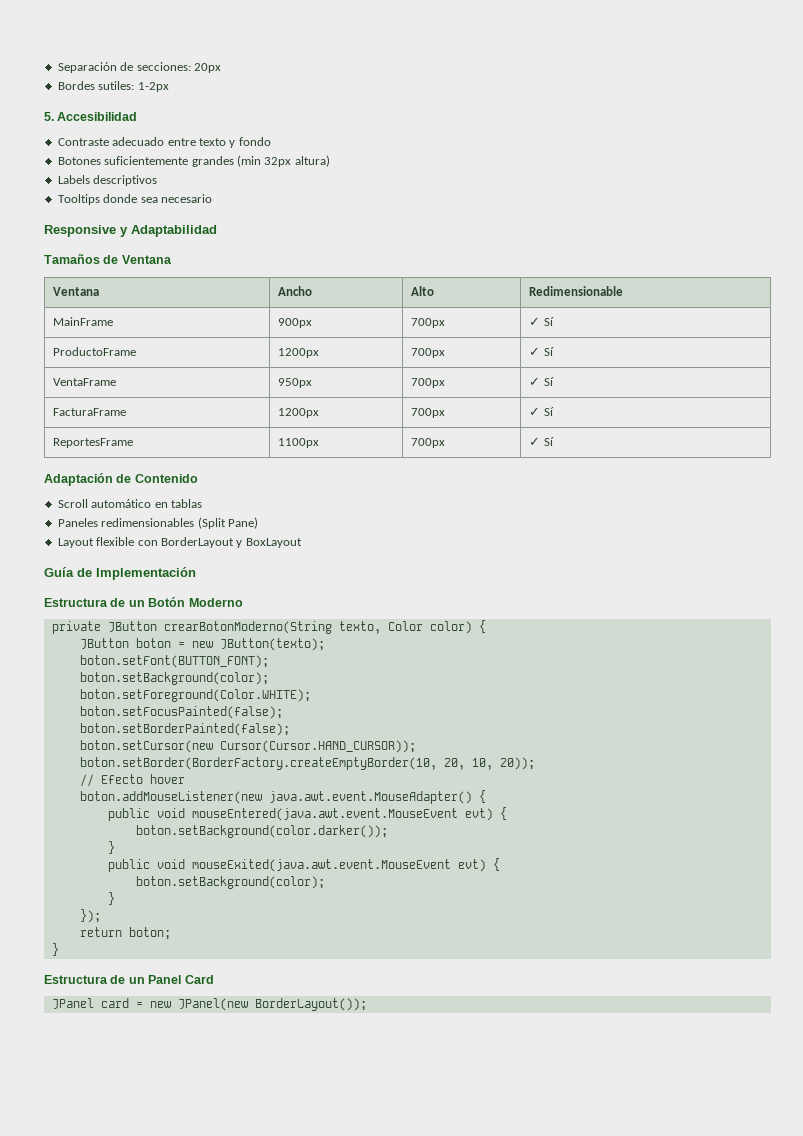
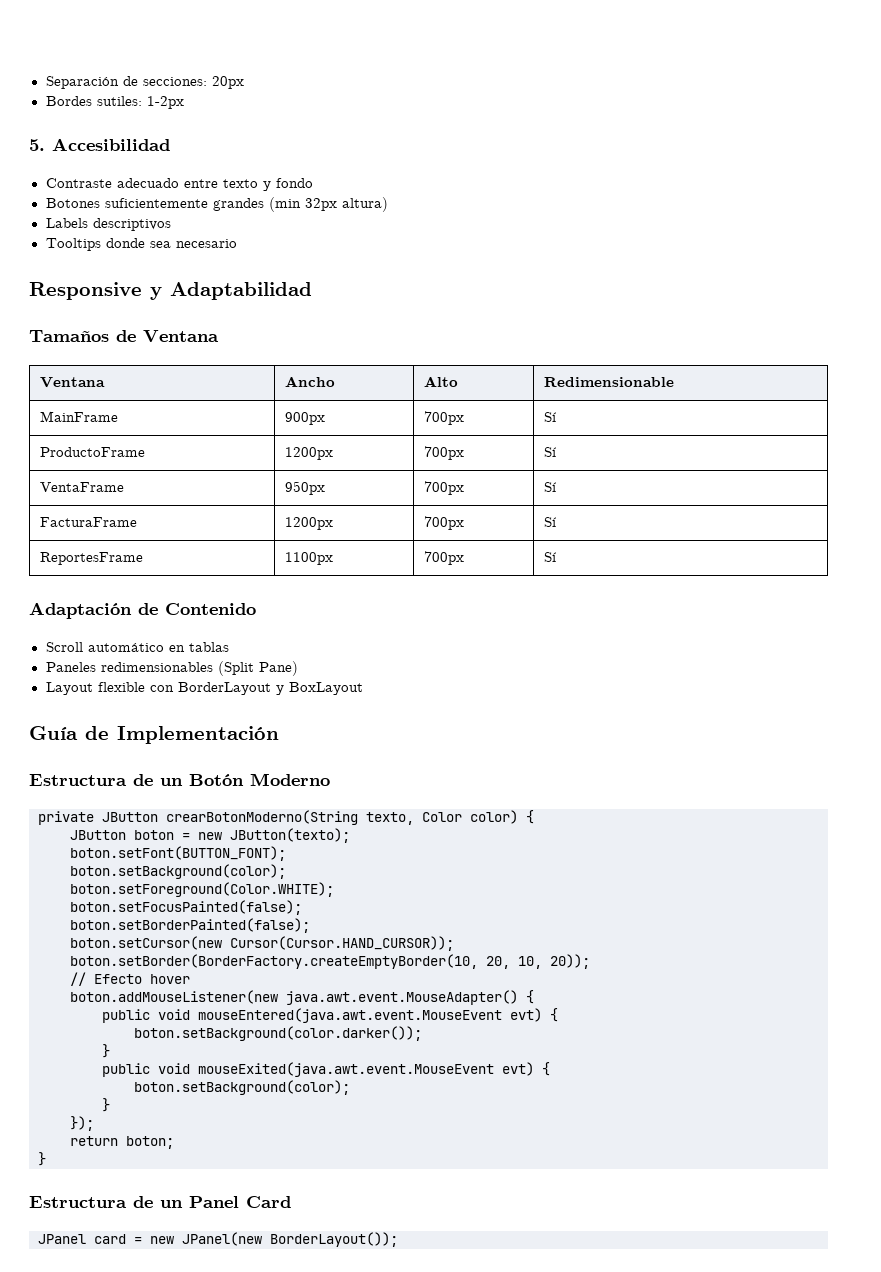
- MainFrame | 900px | 700px | ✓ Sí
+ MainFrame | 900px | 700px | Sí
- ProductoFrame | 1200px | 700px | ✓ Sí
+ ProductoFrame | 1200px | 700px | Sí
- VentaFrame | 950px | 700px | ✓ Sí
+ VentaFrame | 950px | 700px | Sí
- FacturaFrame | 1200px | 700px | ✓ Sí
+ FacturaFrame | 1200px | 700px | Sí
- ReportesFrame | 1100px | 700px | ✓ Sí
+ ReportesFrame | 1100px | 700px | Sí

